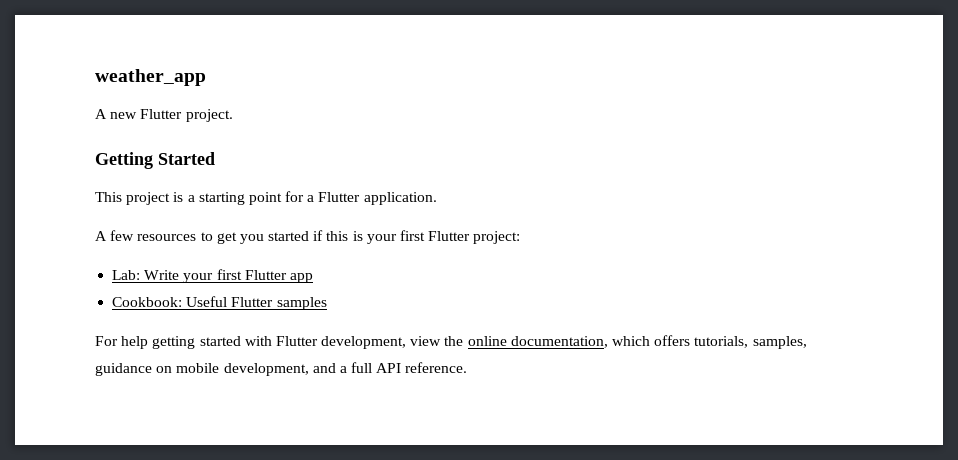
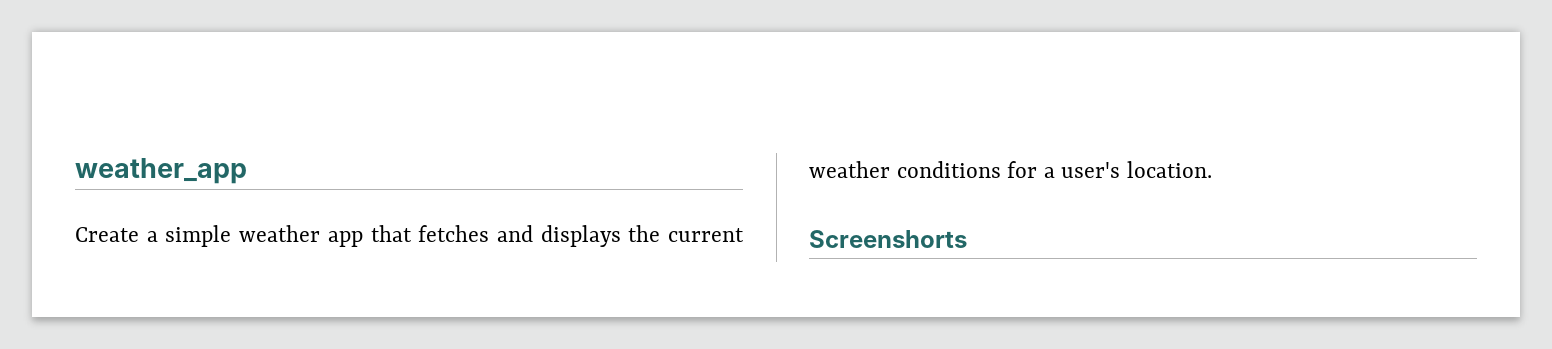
- A new Flutter project.
- Getting Started
- This project is a starting point for a Flutter application.
- A few resources to get you started if this is your first Flutter project:
- Lab: Write your first Flutter app
- Cookbook: Useful Flutter samples
- For help getting started with Flutter development, view the online documentation, which offers tutorials, samples, guidance on mobile development, and a full API reference.
+ Create a simple weather app that fetches and displays the current weather conditions for a user's location.
+ Screenshorts

